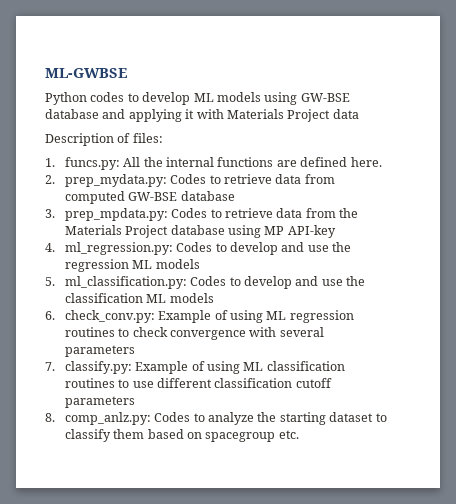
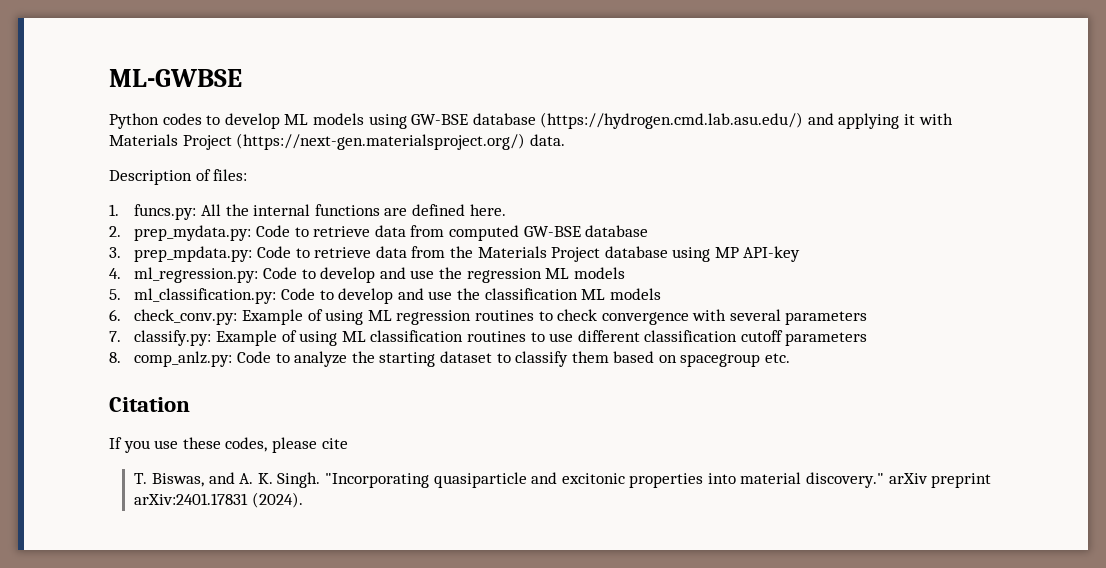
- Python codes to develop ML models using GW-BSE database and applying it with Materials Project data
+ Python codes to develop ML models using GW-BSE database (https://hydrogen.cmd.lab.asu.edu/) and applying it with Materials Project (https://next-gen.materialsproject.org/) data.
- 2. prep_mydata.py: Codes to retrieve data from computed GW-BSE database
+ 2. prep_mydata.py: Code to retrieve data from computed GW-BSE database
- 3. prep_mpdata.py: Codes to retrieve data from the Materials Project database using MP API-key
+ 3. prep_mpdata.py: Code to retrieve data from the Materials Project database using MP API-key
- 4. ml_regression.py: Codes to develop and use the regression ML models
+ 4. ml_regression.py: Code to develop and use the regression ML models
- 5. ml_classification.py: Codes to develop and use the classification ML models
+ 5. ml_classification.py: Code to develop and use the classification ML models
- 8. comp_anlz.py: Codes to analyze the starting dataset to classify them based on spacegroup etc.
+ 8. comp_anlz.py: Code to analyze the starting dataset to classify them based on spacegroup etc.
+ Citation
+ If you use these codes, please cite
+ T. Biswas, and A. K. Singh. "Incorporating quasiparticle and excitonic properties into material discovery." arXiv preprint arXiv:2401.17831 (2024).

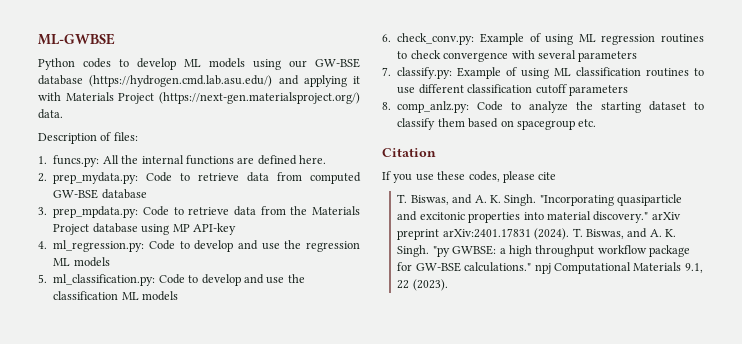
- Python codes to develop ML models using GW-BSE database (https://hydrogen.cmd.lab.asu.edu/) and applying it with Materials Project (https://next-gen.materialsproject.org/) data.
+ Python codes to develop ML models using our GW-BSE database (https://hydrogen.cmd.lab.asu.edu/) and applying it with Materials Project (https://next-gen.materialsproject.org/) data.
+ T. Biswas, and A. K. Singh. "py GWBSE: a high throughput workflow package for GW-BSE calculations." npj Computational Materials 9.1, 22 (2023).

